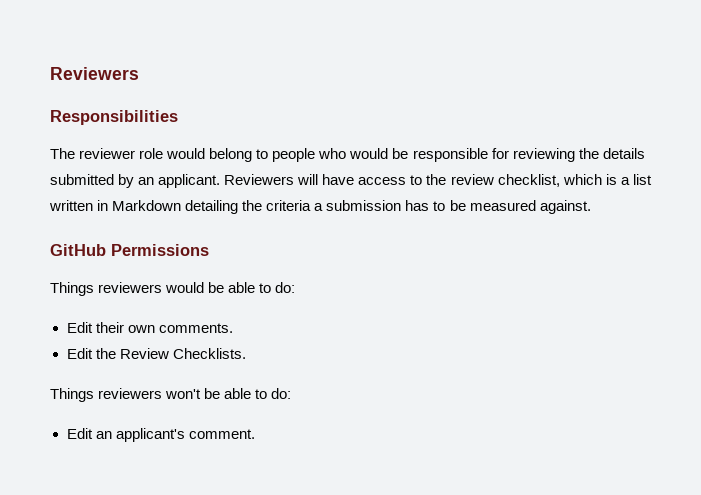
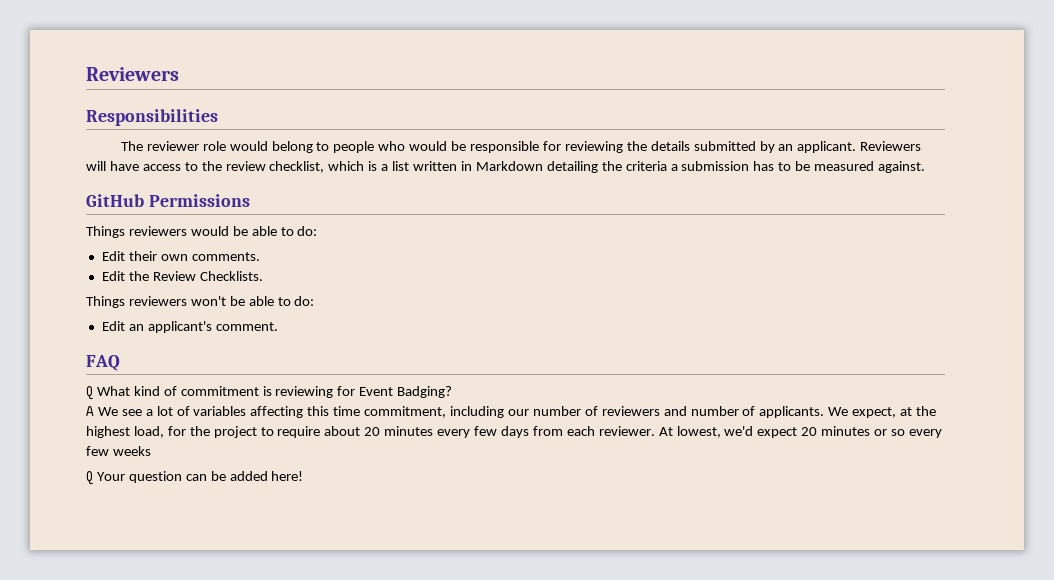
+ FAQ
+ Q What kind of commitment is reviewing for Event Badging?
+ A We see a lot of variables affecting this time commitment, including our number of reviewers and number of applicants. We expect, at the highest load, for the project to require about 20 minutes every few days from each reviewer. At lowest, we'd expect 20 minutes or so every few weeks
+ Q Your question can be added here!

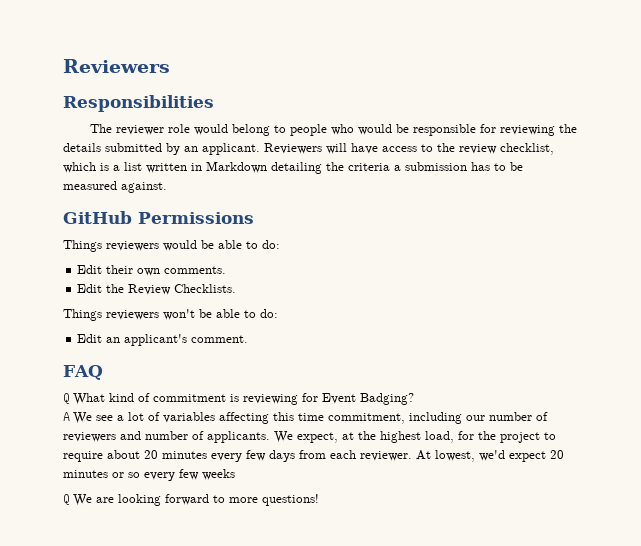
- Q Your question can be added here!
+ Q We are looking forward to more questions!

